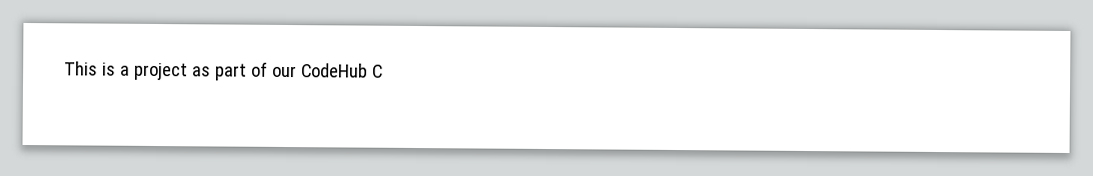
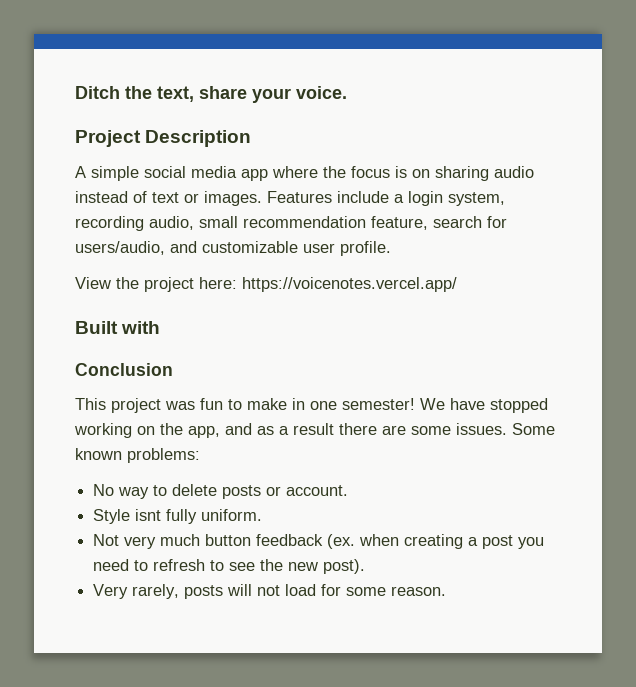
- This is a project as part of our CodeHub C
+ Ditch the text, share your voice.
+ Project Description
+ A simple social media app where the focus is on sharing audio instead of text or images. Features include a login system, recording audio, small recommendation feature, search for users/audio, and customizable user profile.
+ View the project here: https://voicenotes.vercel.app/
+ Built with
+ Conclusion
+ This project was fun to make in one semester! We have stopped working on the app, and as a result there are some issues. Some known problems:
+ No way to delete posts or account.
+ Style isnt fully uniform.
+ Not very much button feedback (ex. when creating a post you need to refresh to see the new post).
+ Very rarely, posts will not load for some reason.

